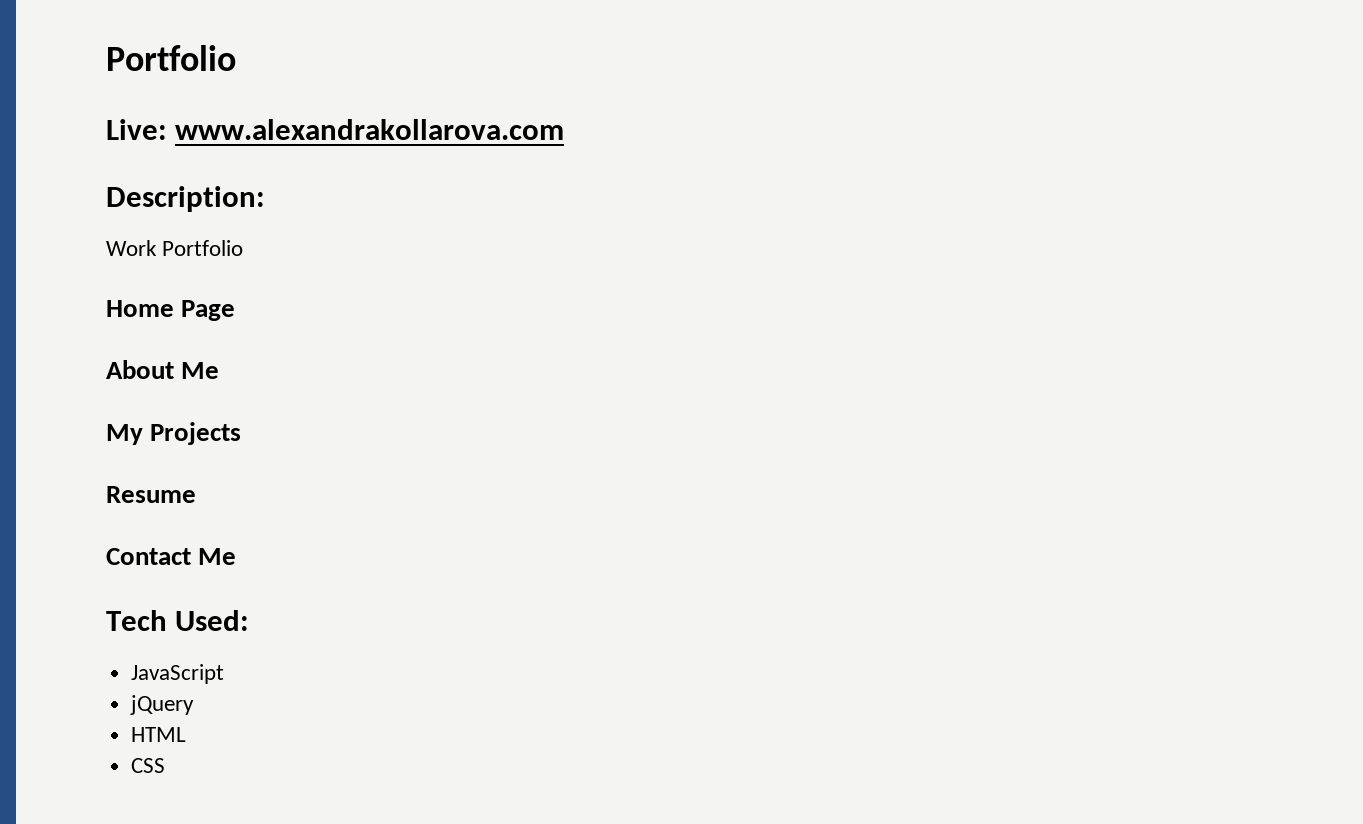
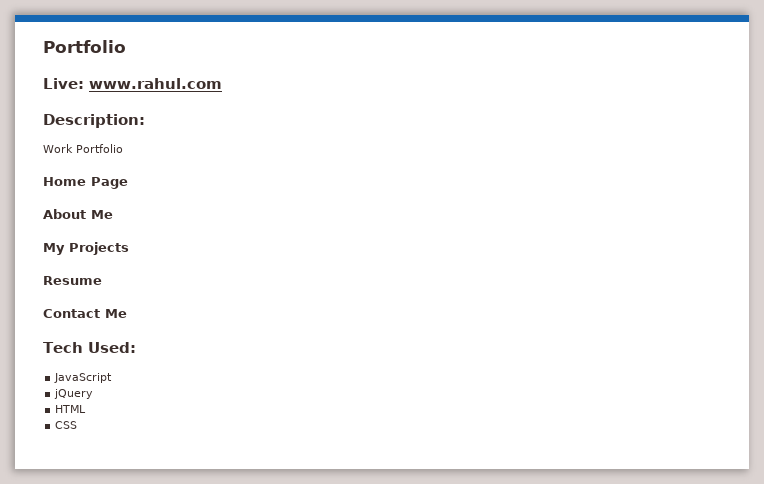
- Live: www.alexandrakollarova.com
+ Live: www.rahul.com

